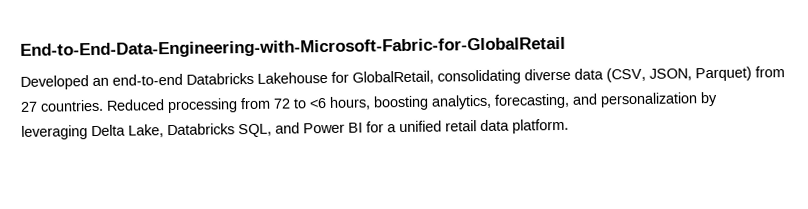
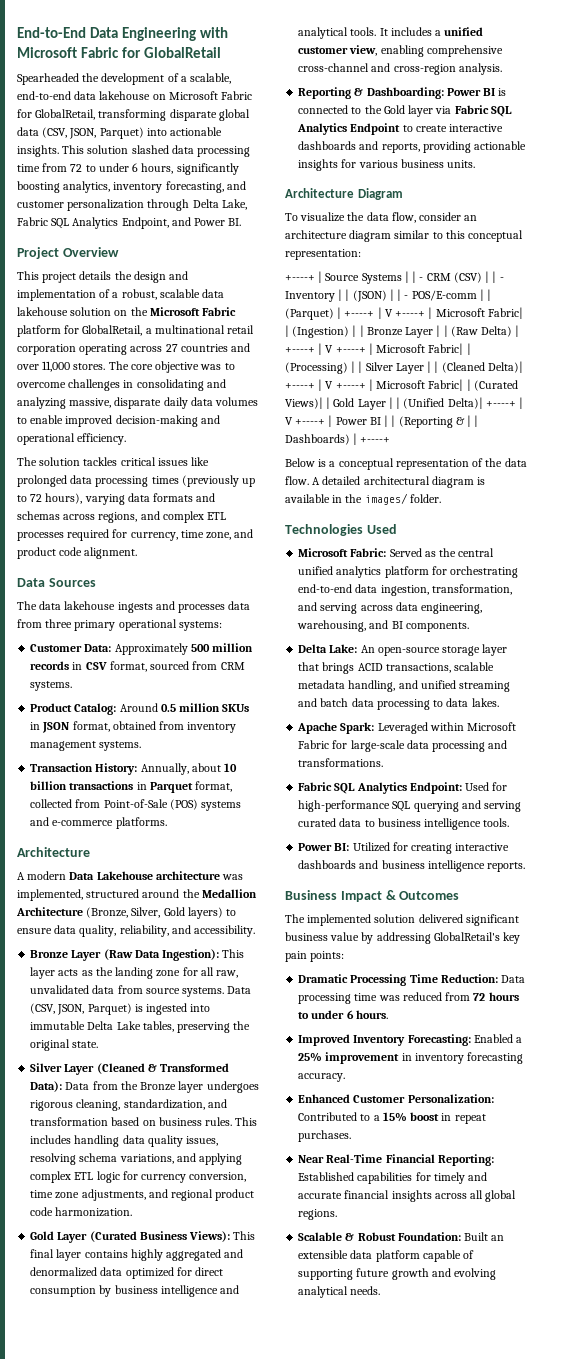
- End-to-End-Data-Engineering-with-Microsoft-Fabric-for-GlobalRetail
- Developed an end-to-end Databricks Lakehouse for GlobalRetail, consolidating diverse data (CSV, JSON, Parquet) from 27 countries. Reduced processing from 72 to <6 hours, boosting analytics, forecasting, and personalization by leveraging Delta Lake, Databricks SQL, and Power BI for a unified retail data platform.
+ End-to-End Data Engineering with Microsoft Fabric for GlobalRetail
+ Spearheaded the development of a scalable, end-to-end data lakehouse on Microsoft Fabric for GlobalRetail, transforming disparate global data (CSV, JSON, Parquet) into actionable insights. This solution slashed data processing time from 72 to under 6 hours, significantly boosting analytics, inventory forecasting, and customer personalization through Delta Lake, Fabric SQL Analytics Endpoint, and Power BI.
+ Project Overview
+ This project details the design and implementation of a robust, scalable data lakehouse solution on the Microsoft Fabric platform for GlobalRetail, a multinational retail corporation operating across 27 countries and over 11,000 stores. The core objective was to overcome challenges in consolidating and analyzing massive, disparate daily data volumes to enable improved decision-making and operational efficiency.
+ The solution tackles critical issues like prolonged data processing times (previously up to 72 hours), varying data formats and schemas across regions, and complex ETL processes required for currency, time zone, and product code alignment.
+ Data Sources
+ The data lakehouse ingests and processes data from three primary operational systems:
+ Customer Data: Approximately 500 million records in CSV format, sourced from CRM systems.
+ Product Catalog: Around 0.5 million SKUs in JSON format, obtained from inventory management systems.
+ Transaction History: Annually, about 10 billion transactions in Parquet format, collected from Point-of-Sale (POS) systems and e-commerce platforms.
+ Architecture
+ A modern Data Lakehouse architecture was implemented, structured around the Medallion Architecture (Bronze, Silver, Gold layers) to ensure data quality, reliability, and accessibility.
+ Bronze Layer (Raw Data Ingestion): This layer acts as the landing zone for all raw, unvalidated data from source systems. Data (CSV, JSON, Parquet) is ingested into immutable Delta Lake tables, preserving the original state.
+ Silver Layer (Cleaned & Transformed Data): Data from the Bronze layer undergoes rigorous cleaning, standardization, and transformation based on business rules. This includes handling data quality issues, resolving schema variations, and applying complex ETL logic for currency conversion, time zone adjustments, and regional product code harmonization.
+ Gold Layer (Curated Business Views): This final layer contains highly aggregated and denormalized data optimized for direct consumption by business intelligence and analytical tools. It includes a unified customer view, enabling comprehensive cross-channel and cross-region analysis.
+ Reporting & Dashboarding: Power BI is connected to the Gold layer via Fabric SQL Analytics Endpoint to create interactive dashboards and reports, providing actionable insights for various business units.
+ Architecture Diagram
+ To visualize the data flow, consider an architecture diagram similar to this conceptual representation:
+ +----+ | Source Systems | | - CRM (CSV) | | - Inventory | | (JSON) | | - POS/E-comm | | (Parquet) | +----+ | V +----+ | Microsoft Fabric| | (Ingestion) | | Bronze Layer | | (Raw Delta) | +----+ | V +----+ | Microsoft Fabric| | (Processing) | | Silver Layer | | (Cleaned Delta)| +----+ | V +----+ | Microsoft Fabric| | (Curated Views)| | Gold Layer | | (Unified Delta)| +----+ | V +----+ | Power BI | | (Reporting & | | Dashboards) | +----+
+ Below is a conceptual representation of the data flow. A detailed architectural diagram is available in the images/ folder.
+ Technologies Used
+ Microsoft Fabric: Served as the central unified analytics platform for orchestrating end-to-end data ingestion, transformation, and serving across data engineering, warehousing, and BI components.
+ Delta Lake: An open-source storage layer that brings ACID transactions, scalable metadata handling, and unified streaming and batch data processing to data lakes.
+ Apache Spark: Leveraged within Microsoft Fabric for large-scale data processing and transformations.
+ Fabric SQL Analytics Endpoint: Used for high-performance SQL querying and serving curated data to business intelligence tools.
+ Power BI: Utilized for creating interactive dashboards and business intelligence reports.
+ Business Impact & Outcomes
+ The implemented solution delivered significant business value by addressing GlobalRetail's key pain points:
+ Dramatic Processing Time Reduction: Data processing time was reduced from 72 hours to under 6 hours.
+ Improved Inventory Forecasting: Enabled a 25% improvement in inventory forecasting accuracy.
+ Enhanced Customer Personalization: Contributed to a 15% boost in repeat purchases.
+ Near Real-Time Financial Reporting: Established capabilities for timely and accurate financial insights across all global regions.
+ Scalable & Robust Foundation: Built an extensible data platform capable of supporting future growth and evolving analytical needs.

